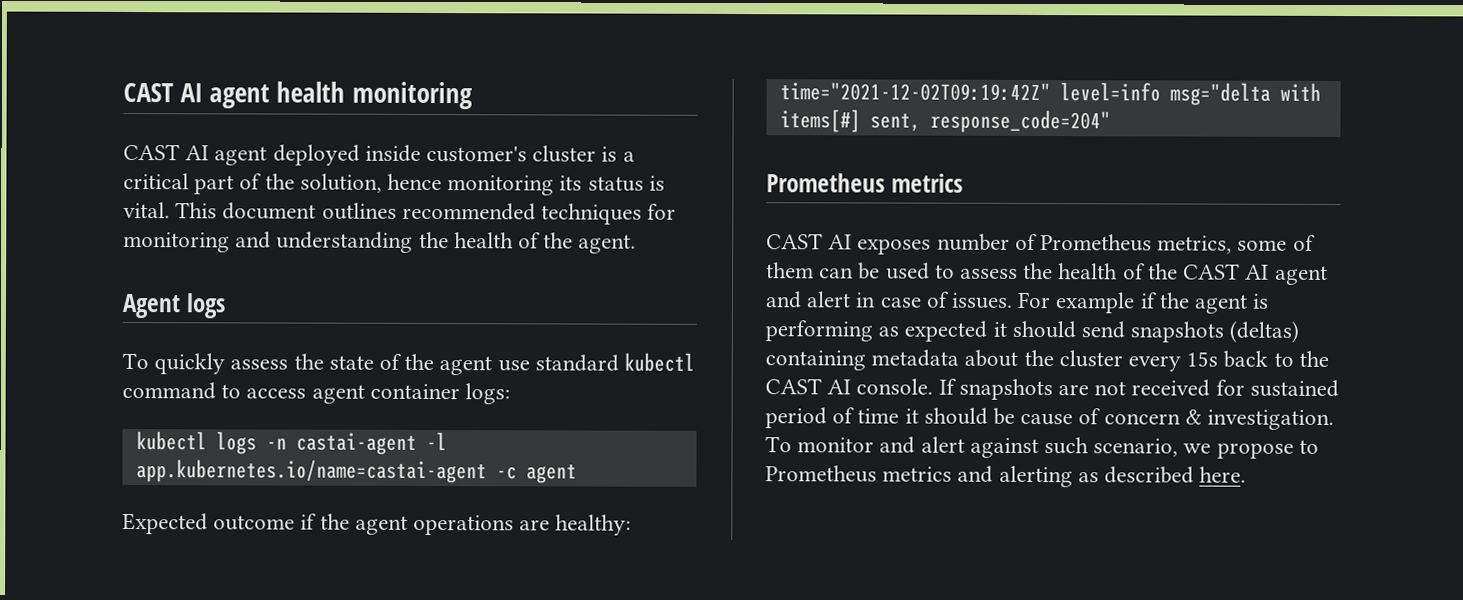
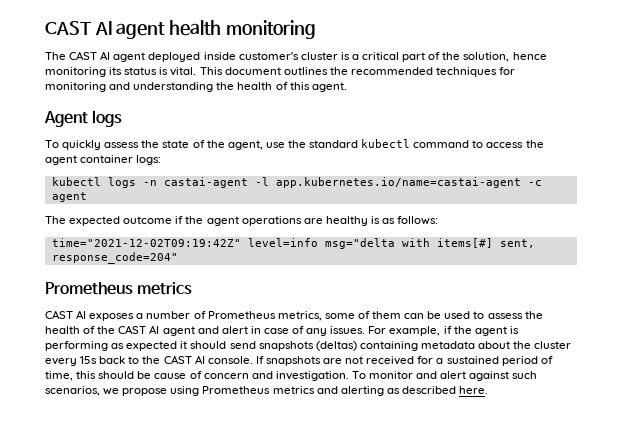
- CAST AI agent deployed inside customer's cluster is a critical part of the solution, hence monitoring its status is vital.
+ The CAST AI agent deployed inside customer's cluster is a critical part of the solution, hence monitoring its status is vital.
- This document outlines recommended techniques for monitoring and understanding the health of the agent.
+ This document outlines the recommended techniques for monitoring and understanding the health of this agent.
- To quickly assess the state of the agent use standard kubectl command to access agent container logs:
+ To quickly assess the state of the agent, use the standard kubectl command to access the agent container logs:
- Expected outcome if the agent operations are healthy:
+ The expected outcome if the agent operations are healthy is as follows:
- CAST AI exposes number of Prometheus metrics, some of them can be used to assess the health of the CAST AI agent and alert in case of issues.
+ CAST AI exposes a number of Prometheus metrics, some of them can be used to assess the health of the CAST AI agent and alert in case of any issues.
- For example if the agent is performing as expected it should send snapshots (deltas) containing metadata about the cluster every 15s back to the CAST AI console.
+ For example, if the agent is performing as expected it should send snapshots (deltas) containing metadata about the cluster every 15s back to the CAST AI console.
- If snapshots are not received for sustained period of time it should be cause of concern & investigation.
+ If snapshots are not received for a sustained period of time, this should be cause of concern and investigation.
- To monitor and alert against such scenario, we propose to Prometheus metrics and alerting as described here.
+ To monitor and alert against such scenarios, we propose using Prometheus metrics and alerting as described here.

